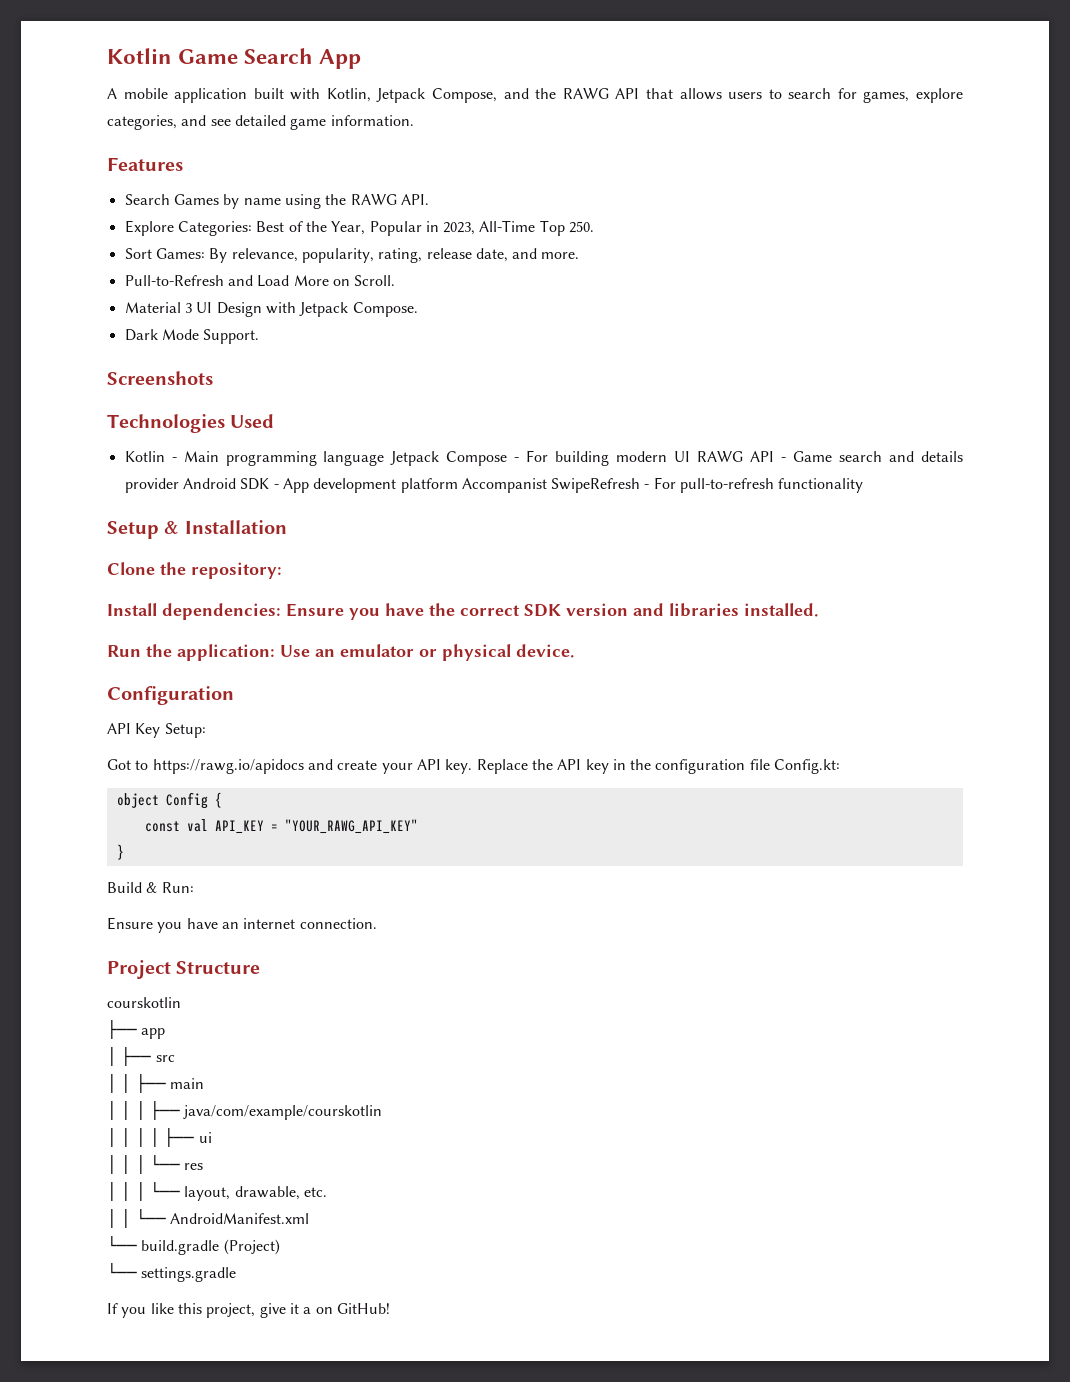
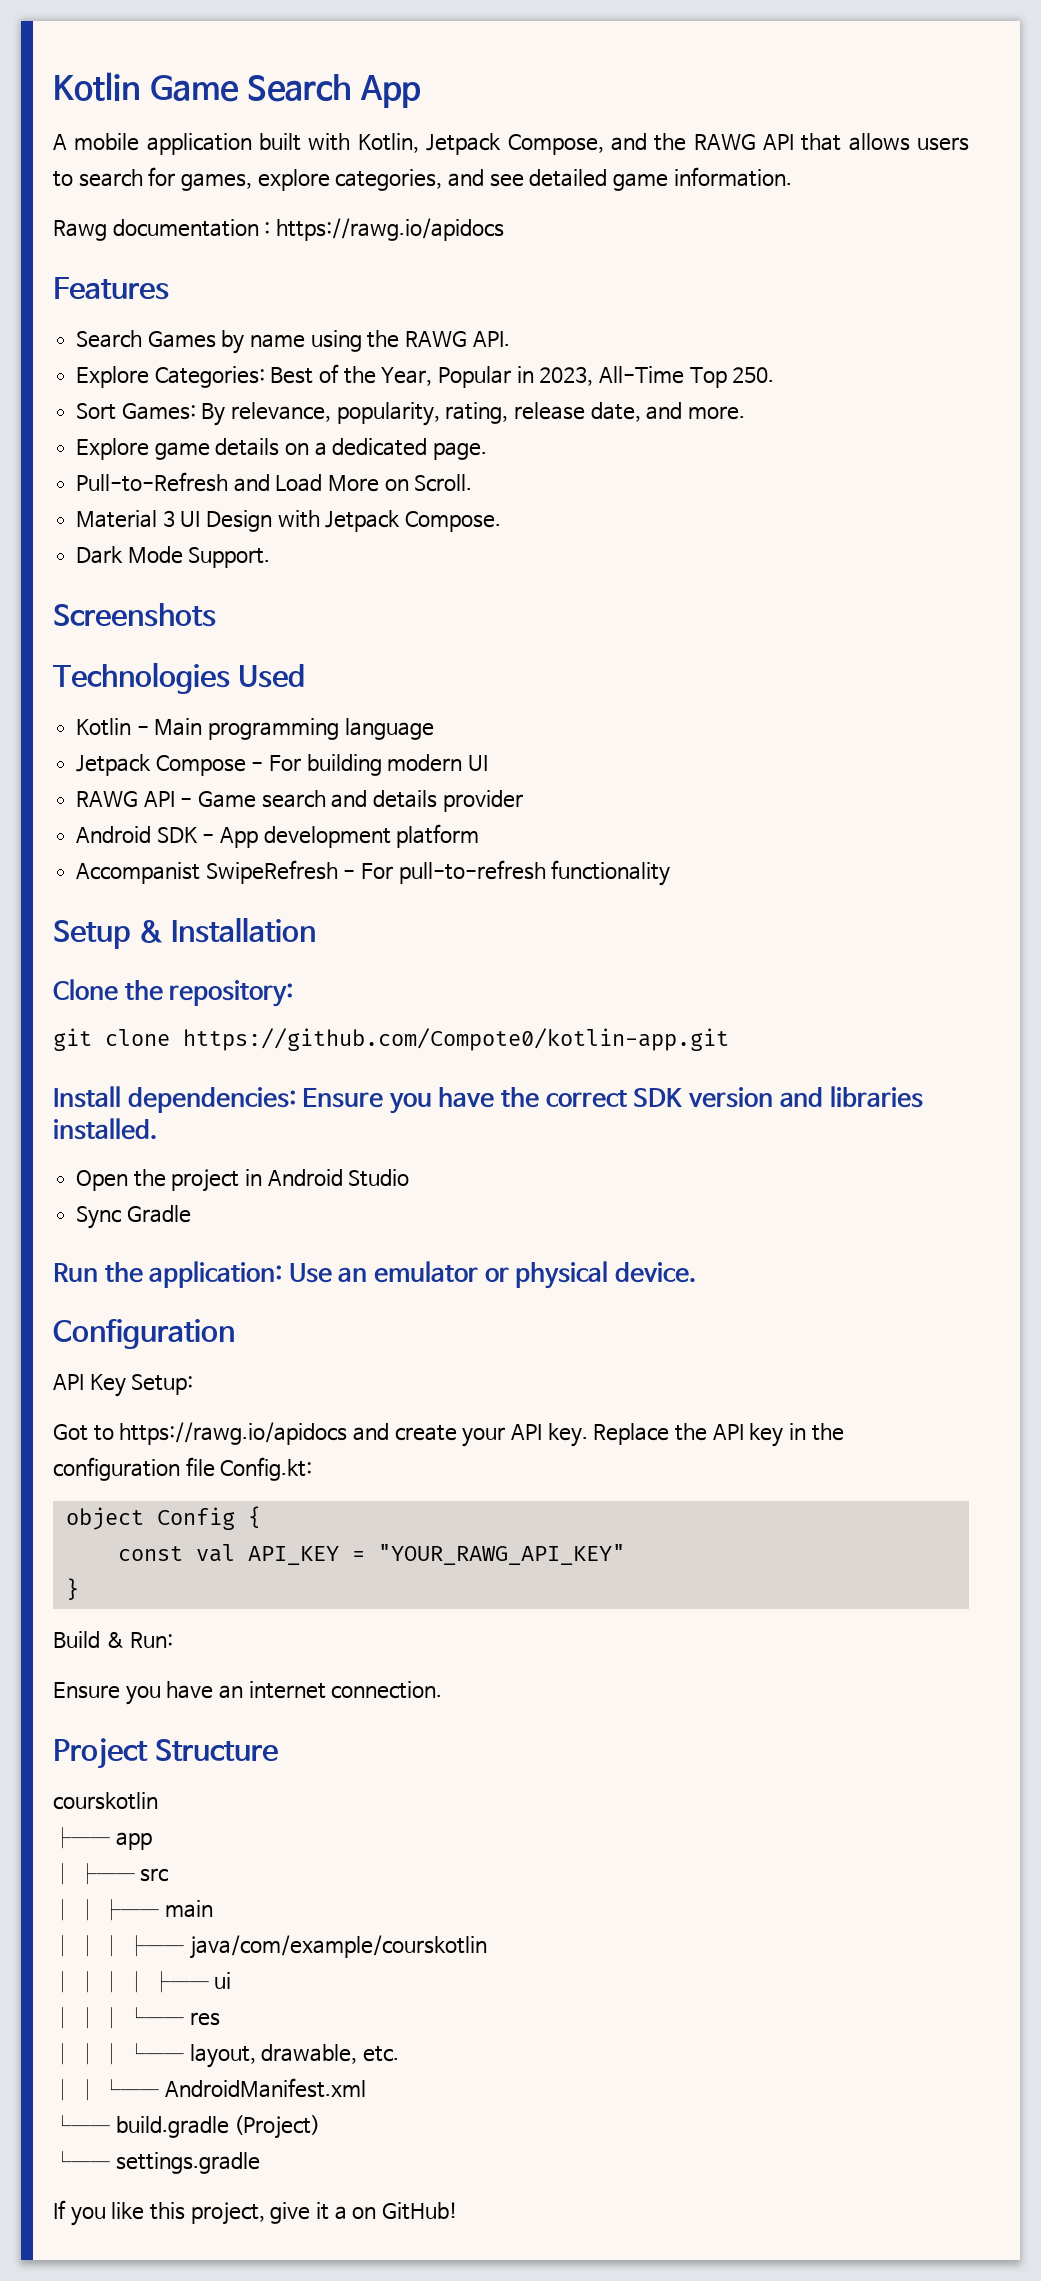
+ Rawg documentation : https://rawg.io/apidocs
+ Explore game details on a dedicated page.
- Kotlin - Main programming language Jetpack Compose - For building modern UI RAWG API - Game search and details provider Android SDK - App development platform Accompanist SwipeRefresh - For pull-to-refresh functionality
+ Kotlin - Main programming language
+ Jetpack Compose - For building modern UI
+ RAWG API - Game search and details provider
+ Android SDK - App development platform
+ Accompanist SwipeRefresh - For pull-to-refresh functionality
+ git clone https://github.com/Compote0/kotlin-app.git
+ Open the project in Android Studio
+ Sync Gradle

